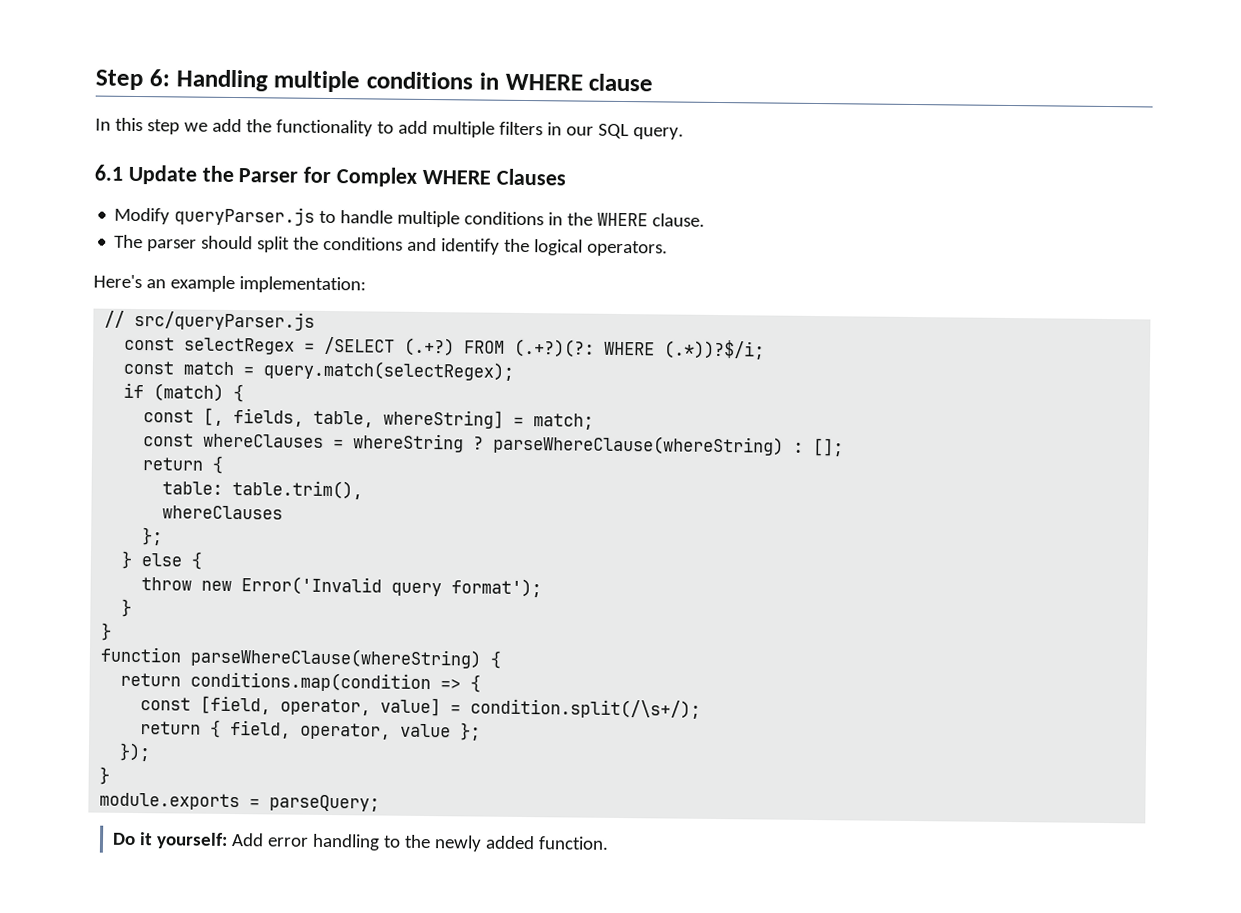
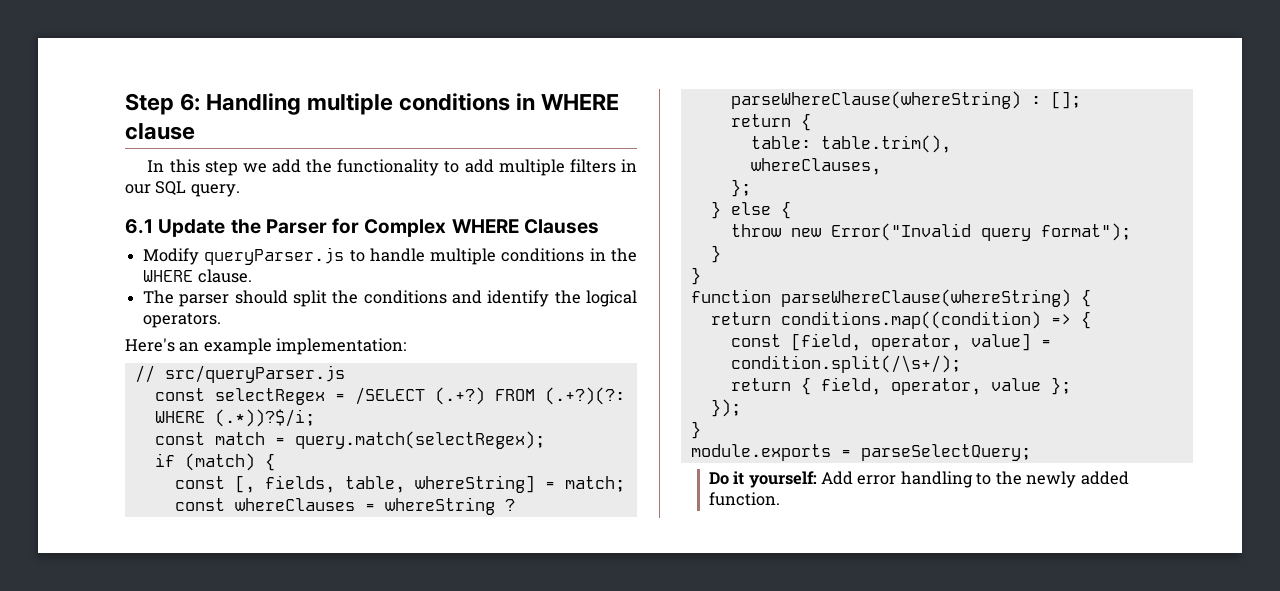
  table: table.trim(),
- whereClauses
+ whereClauses,
- throw new Error('Invalid query format');
+ throw new Error("Invalid query format");
- return conditions.map(condition => {
+ return conditions.map((condition) => {
- module.exports = parseQuery;
+ module.exports = parseSelectQuery;

